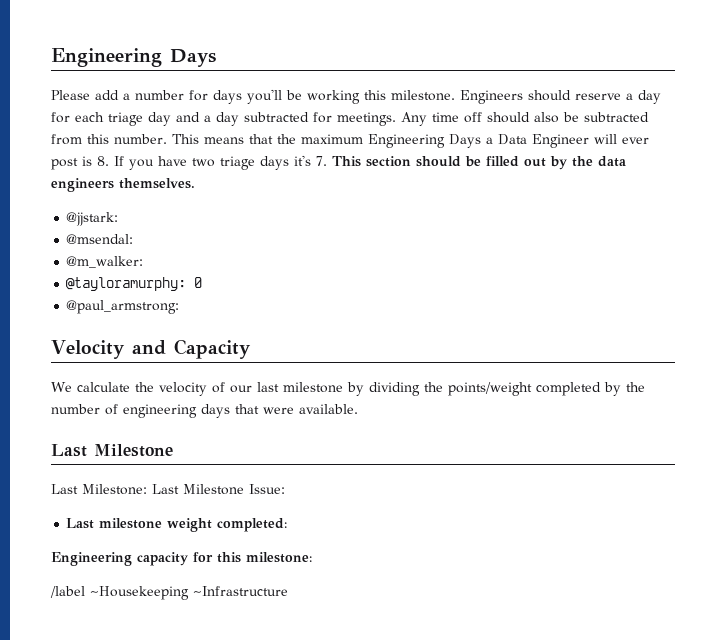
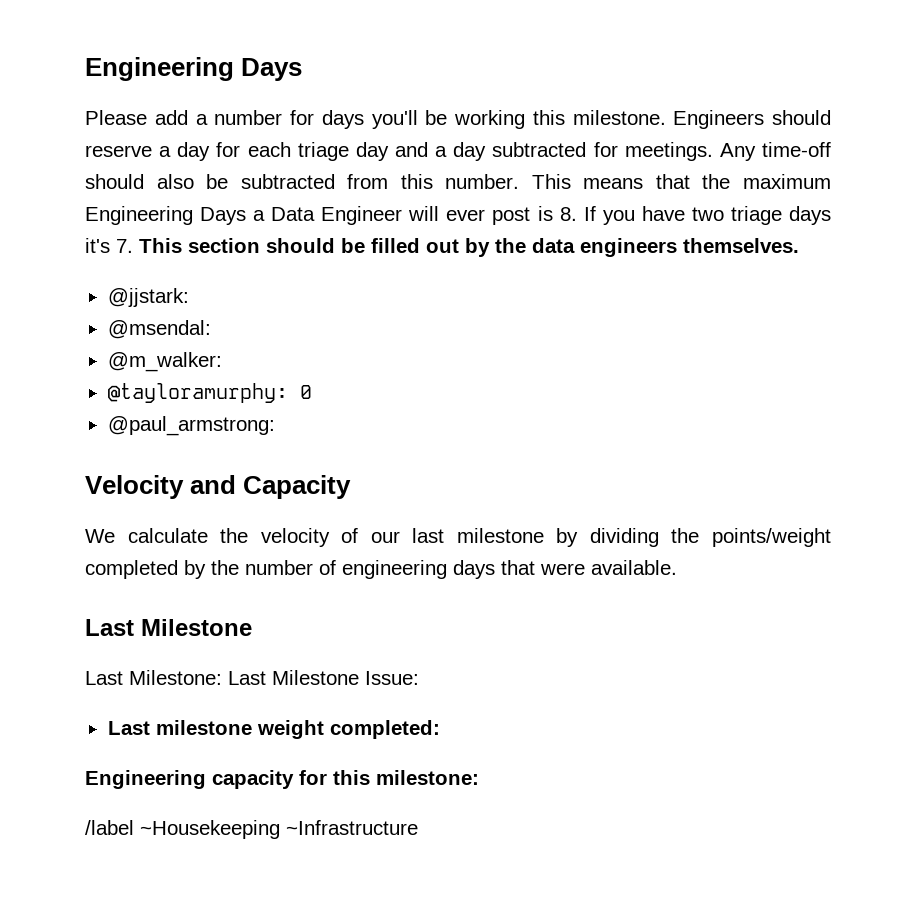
- Any time off should also be subtracted from this number.
+ Any time-off should also be subtracted from this number.

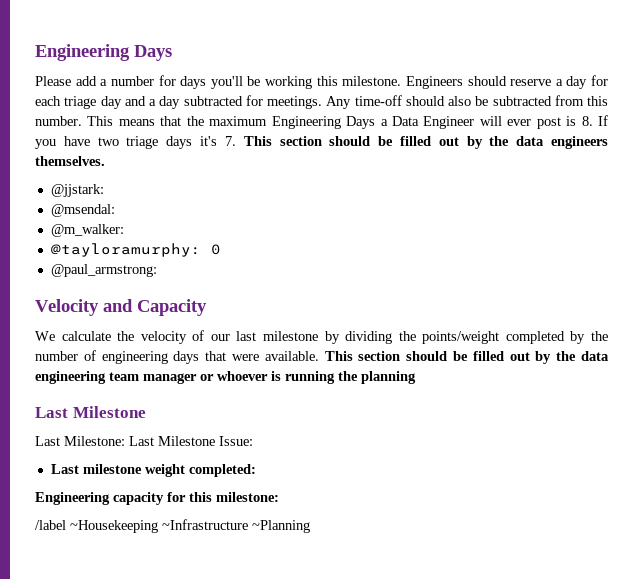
+ This section should be filled out by the data engineering team manager or whoever is running the planning
- /label ~Housekeeping ~Infrastructure
+ /label ~Housekeeping ~Infrastructure ~Planning

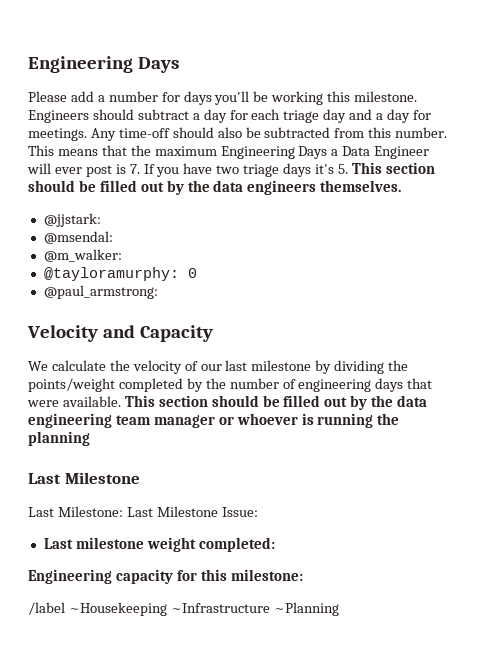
- Engineers should reserve a day for each triage day and a day subtracted for meetings.
+ Engineers should subtract a day for each triage day and a day for meetings.
- This means that the maximum Engineering Days a Data Engineer will ever post is 8. If you have two triage days it's 7. This section should be filled out by the data engineers themselves.
+ This means that the maximum Engineering Days a Data Engineer will ever post is 7. If you have two triage days it's 5. This section should be filled out by the data engineers themselves.

